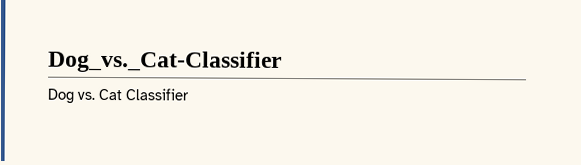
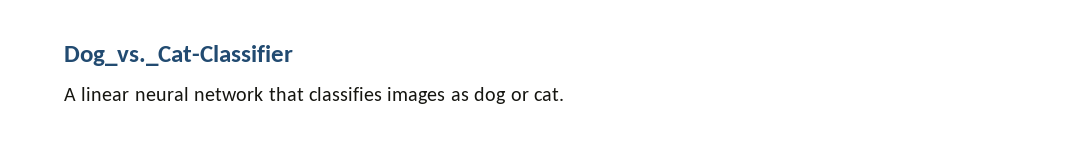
- Dog vs. Cat Classifier
+ A linear neural network that classifies images as dog or cat.

